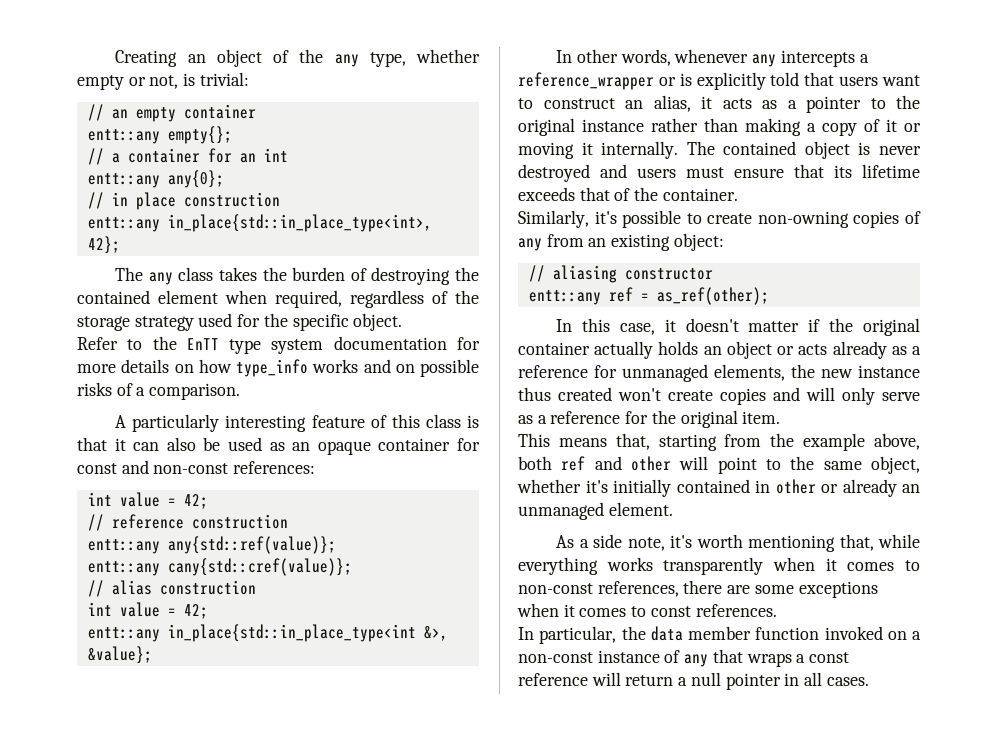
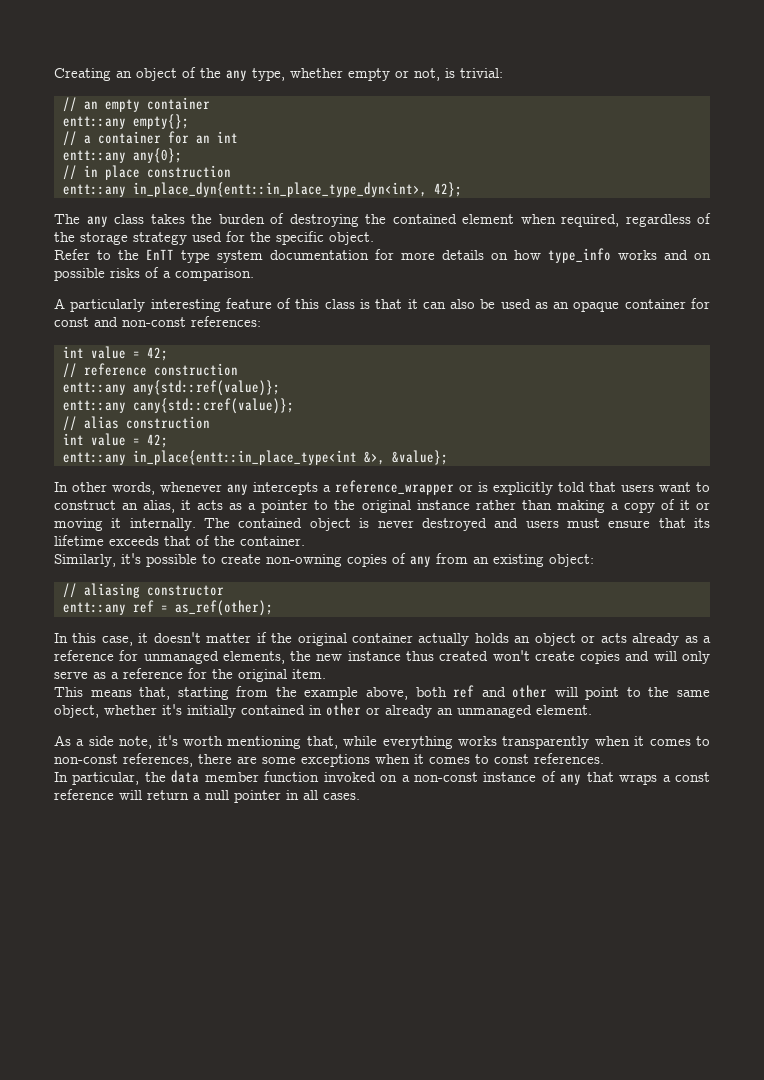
- entt::any in_place{std::in_place_type<int>, 42};
+ entt::any in_place_dyn{entt::in_place_type_dyn<int>, 42};
- entt::any in_place{std::in_place_type<int &>, &value};
+ entt::any in_place{entt::in_place_type<int &>, &value};

